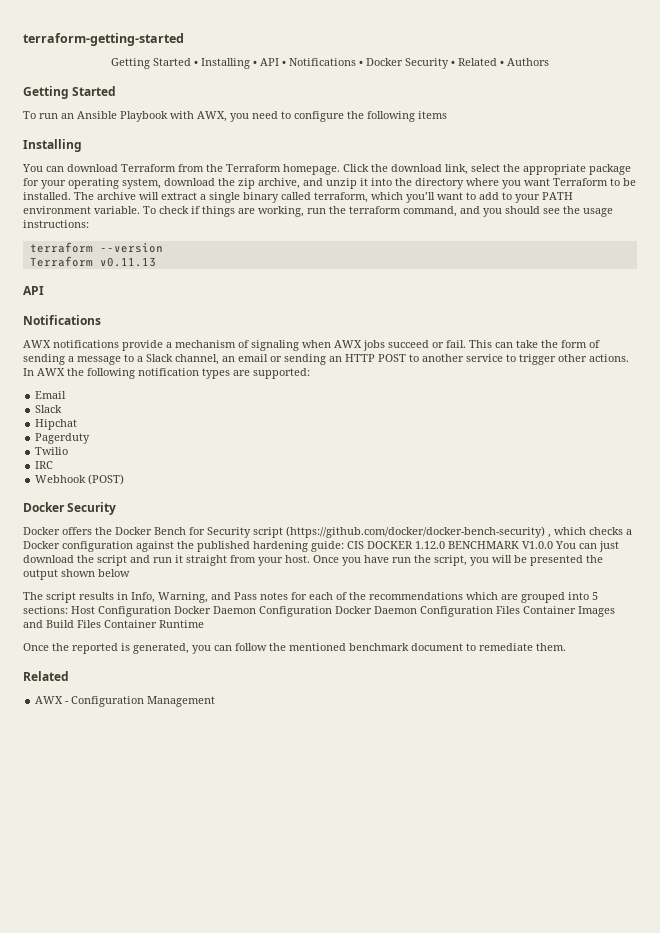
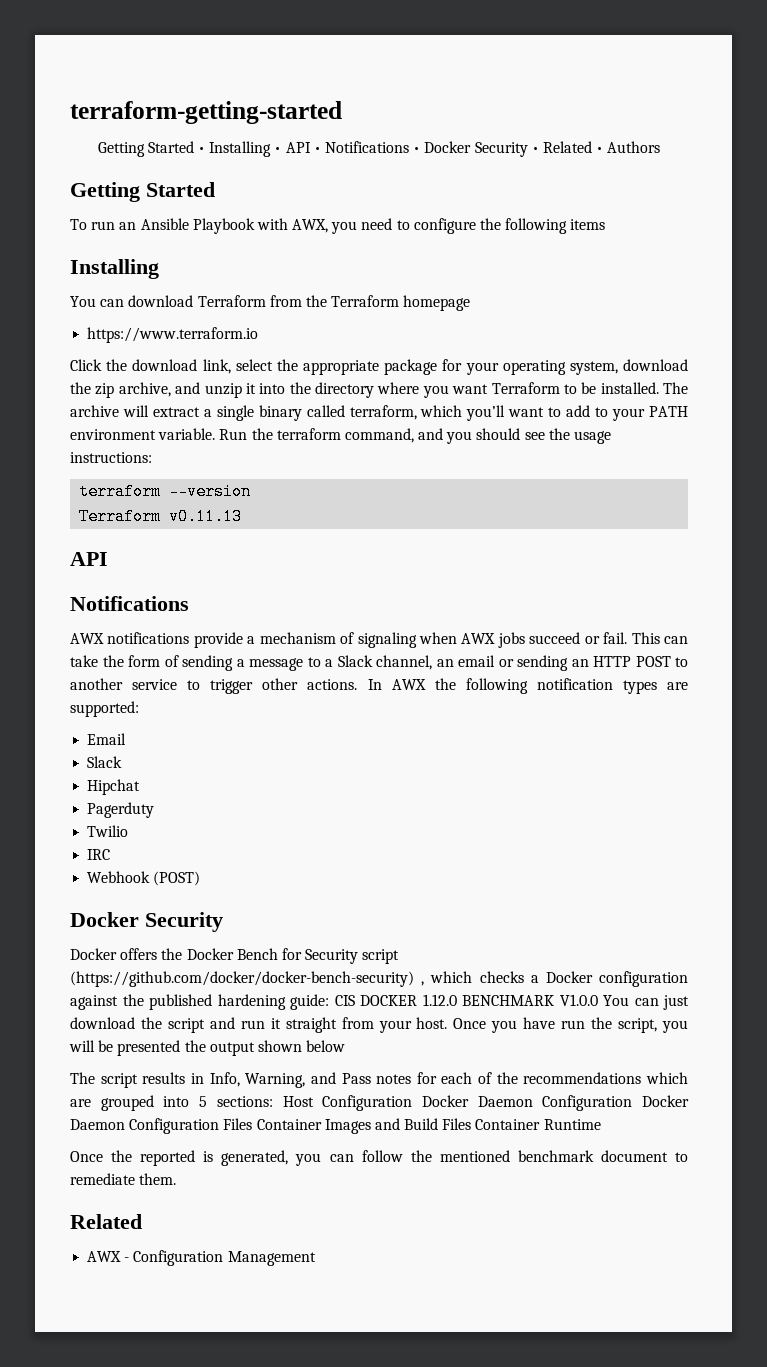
- You can download Terraform from the Terraform homepage. Click the download link, select the appropriate package for your operating system, download the zip archive, and unzip it into the directory where you want Terraform to be installed.
+ You can download Terraform from the Terraform homepage
+ https://www.terraform.io
+ Click the download link, select the appropriate package for your operating system, download the zip archive, and unzip it into the directory where you want Terraform to be installed.
- To check if things are working, run the terraform command, and you should see the usage instructions:
+ Run the terraform command, and you should see the usage instructions:

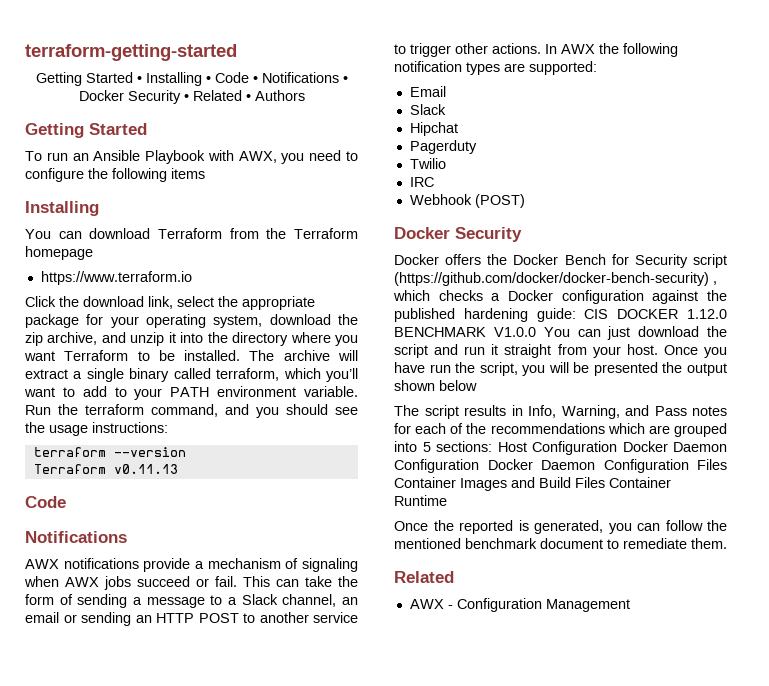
- Getting Started • Installing • API • Notifications • Docker Security • Related • Authors
+ Getting Started • Installing • Code • Notifications • Docker Security • Related • Authors
  Terraform v0.11.13
- API
+ Code

